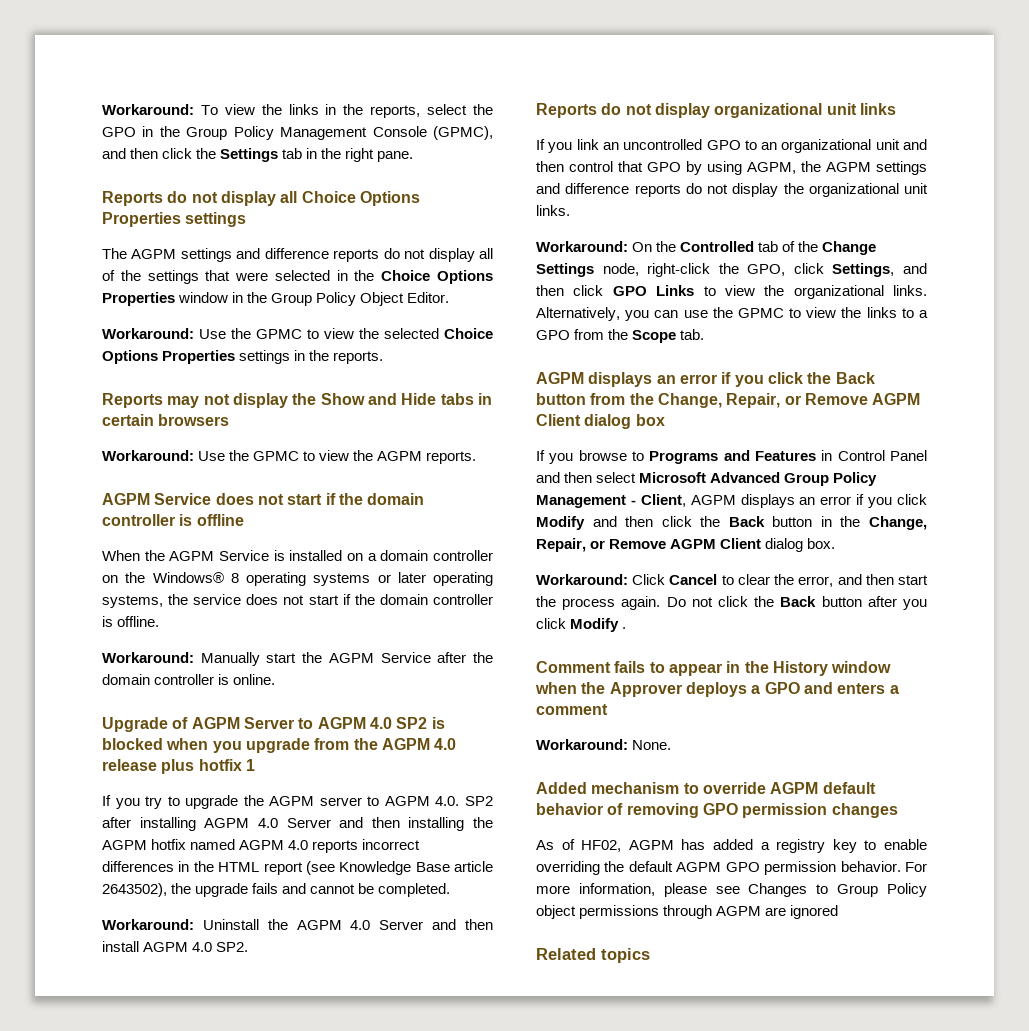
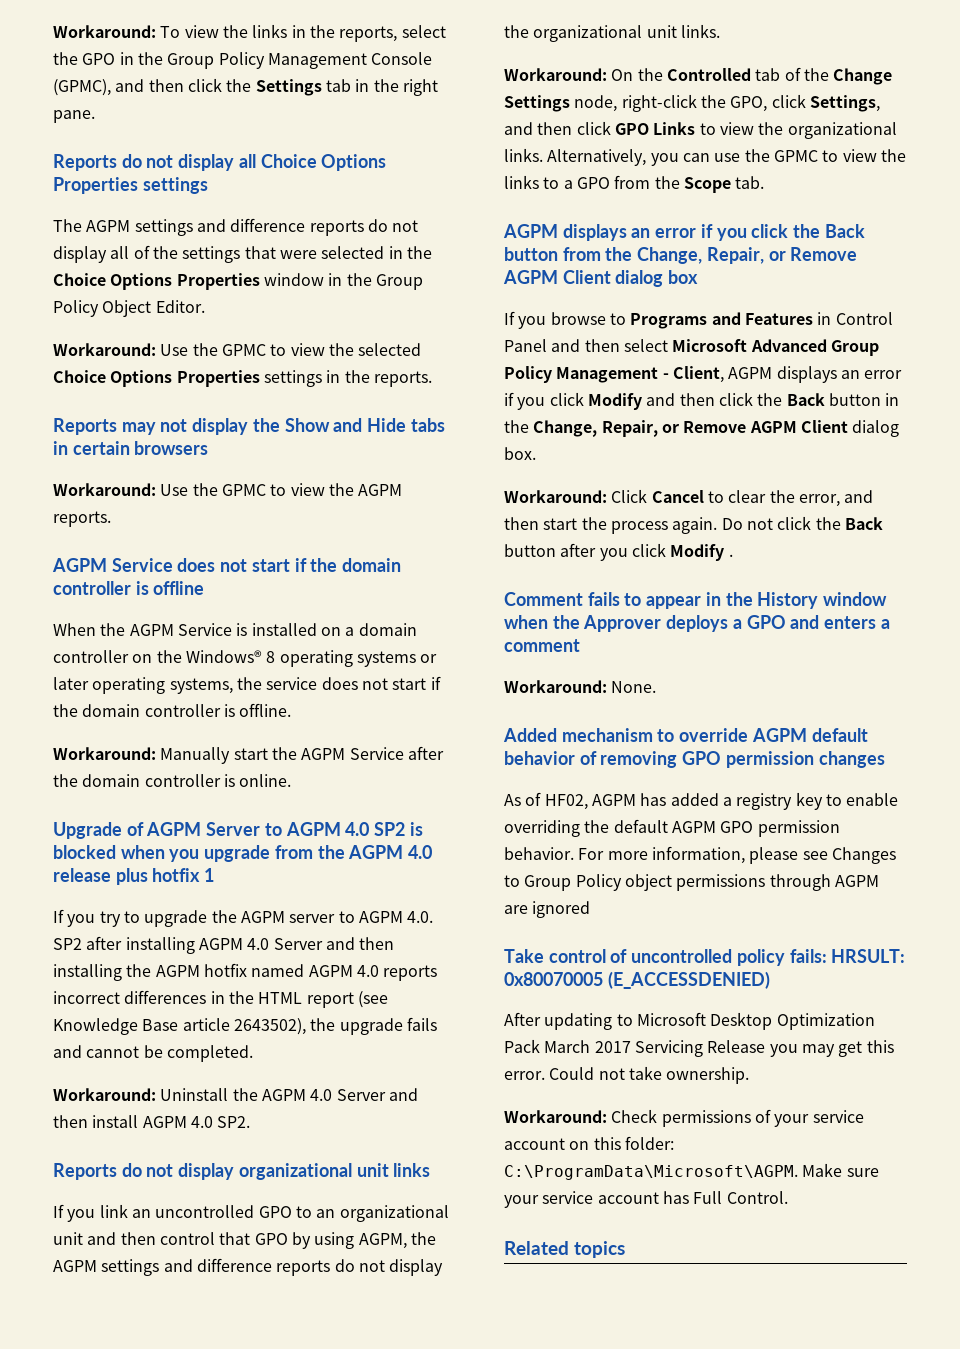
+ Take control of uncontrolled policy fails: HRSULT: 0x80070005 (E_ACCESSDENIED)
+ After updating to Microsoft Desktop Optimization Pack March 2017 Servicing Release you may get this error. Could not take ownership.
+ Workaround: Check permissions of your service account on this folder: C:\ProgramData\Microsoft\AGPM. Make sure your service account has Full Control.

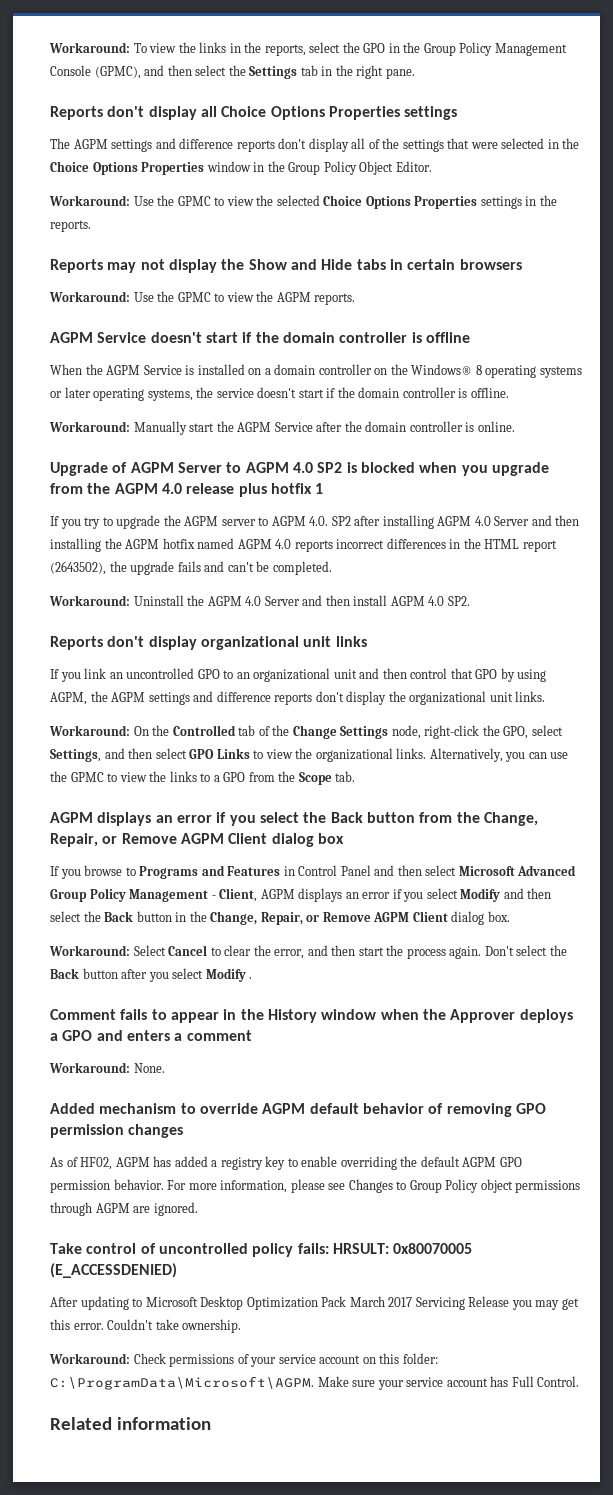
- Workaround: To view the links in the reports, select the GPO in the Group Policy Management Console (GPMC), and then click the Settings tab in the right pane.
+ Workaround: To view the links in the reports, select the GPO in the Group Policy Management Console (GPMC), and then select the Settings tab in the right pane.
- Reports do not display all Choice Options Properties settings
+ Reports don't display all Choice Options Properties settings
- The AGPM settings and difference reports do not display all of the settings that were selected in the Choice Options Properties window in the Group Policy Object Editor.
+ The AGPM settings and difference reports don't display all of the settings that were selected in the Choice Options Properties window in the Group Policy Object Editor.
- AGPM Service does not start if the domain controller is offline
+ AGPM Service doesn't start if the domain controller is offline
- When the AGPM Service is installed on a domain controller on the Windows® 8 operating systems or later operating systems, the service does not start if the domain controller is offline.
+ When the AGPM Service is installed on a domain controller on the Windows® 8 operating systems or later operating systems, the service doesn't start if the domain controller is offline.
- If you try to upgrade the AGPM server to AGPM 4.0. SP2 after installing AGPM 4.0 Server and then installing the AGPM hotfix named AGPM 4.0 reports incorrect differences in the HTML report (see Knowledge Base article 2643502), the upgrade fails and cannot be completed.
+ If you try to upgrade the AGPM server to AGPM 4.0. SP2 after installing AGPM 4.0 Server and then installing the AGPM hotfix named AGPM 4.0 reports incorrect differences in the HTML report (2643502), the upgrade fails and can't be completed.
- Reports do not display organizational unit links
+ Reports don't display organizational unit links
- If you link an uncontrolled GPO to an organizational unit and then control that GPO by using AGPM, the AGPM settings and difference reports do not display the organizational unit links.
+ If you link an uncontrolled GPO to an organizational unit and then control that GPO by using AGPM, the AGPM settings and difference reports don't display the organizational unit links.
- Workaround: On the Controlled tab of the Change Settings node, right-click the GPO, click Settings, and then click GPO Links to view the organizational links.
+ Workaround: On the Controlled tab of the Change Settings node, right-click the GPO, select Settings, and then select GPO Links to view the organizational links.
- AGPM displays an error if you click the Back button from the Change, Repair, or Remove AGPM Client dialog box
+ AGPM displays an error if you select the Back button from the Change, Repair, or Remove AGPM Client dialog box
- If you browse to Programs and Features in Control Panel and then select Microsoft Advanced Group Policy Management - Client, AGPM displays an error if you click Modify and then click the Back button in the Change, Repair, or Remove AGPM Client dialog box.
+ If you browse to Programs and Features in Control Panel and then select Microsoft Advanced Group Policy Management - Client, AGPM displays an error if you select Modify and then select the Back button in the Change, Repair, or Remove AGPM Client dialog box.
- Workaround: Click Cancel to clear the error, and then start the process again.
+ Workaround: Select Cancel to clear the error, and then start the process again.
- Do not click the Back button after you click Modify .
+ Don't select the Back button after you select Modify .
- For more information, please see Changes to Group Policy object permissions through AGPM are ignored
+ For more information, please see Changes to Group Policy object permissions through AGPM are ignored.
- Could not take ownership.
+ Couldn't take ownership.
- Related topics
+ Related information

